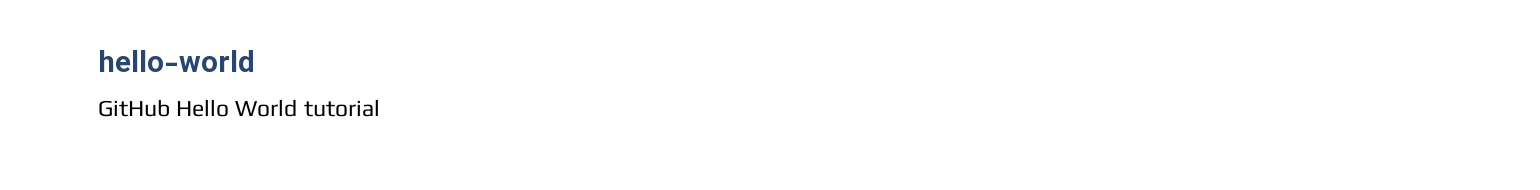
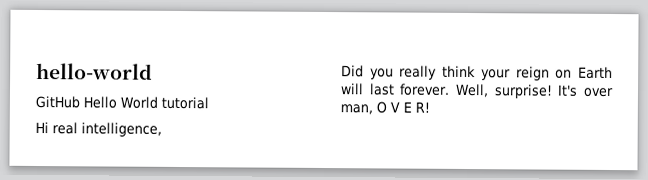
+ Hi real intelligence,
+ Did you really think your reign on Earth will last forever. Well, surprise! It's over man, O V E R!

